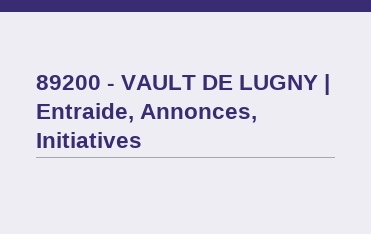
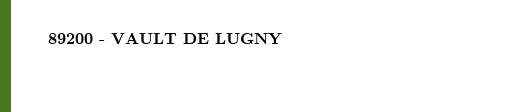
- 89200 - VAULT DE LUGNY | Entraide, Annonces, Initiatives
+ 89200 - VAULT DE LUGNY

